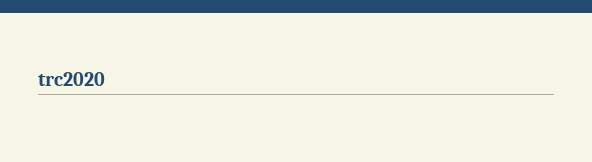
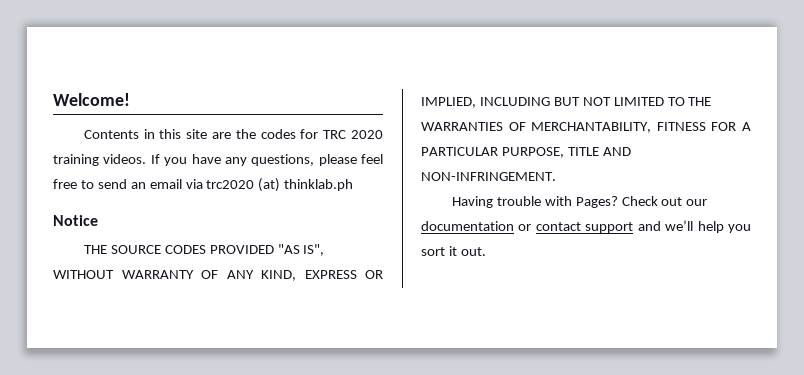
- trc2020
+ Welcome!
+ Contents in this site are the codes for TRC 2020 training videos. If you have any questions, please feel free to send an email via trc2020 (at) thinklab.ph
+ Notice
+ THE SOURCE CODES PROVIDED "AS IS", WITHOUT WARRANTY OF ANY KIND, EXPRESS OR IMPLIED, INCLUDING BUT NOT LIMITED TO THE WARRANTIES OF MERCHANTABILITY, FITNESS FOR A PARTICULAR PURPOSE, TITLE AND NON-INFRINGEMENT.
+ Having trouble with Pages? Check out our documentation or contact support and we’ll help you sort it out.

